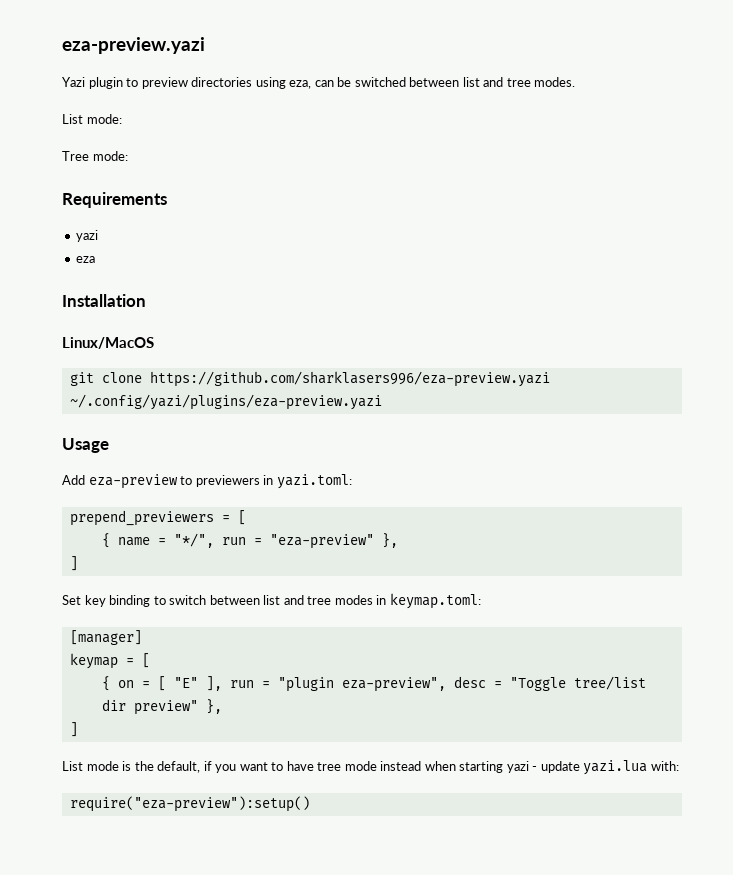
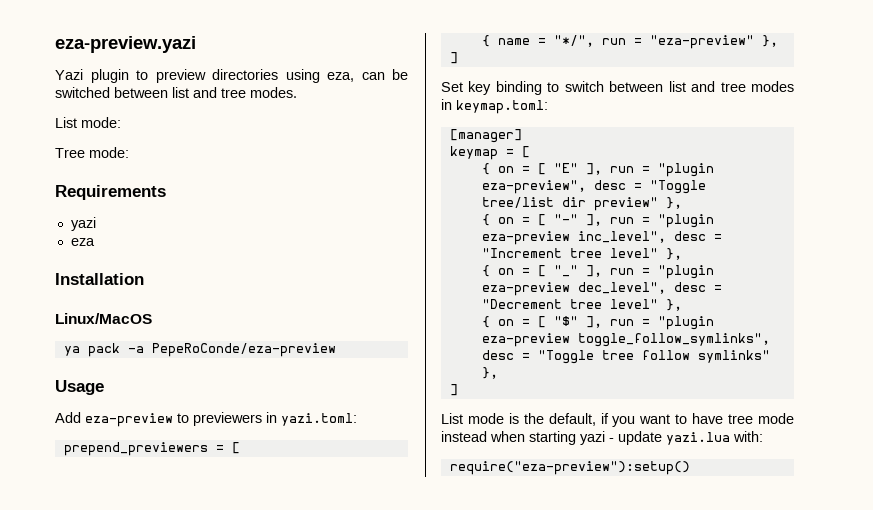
- git clone https://github.com/sharklasers996/eza-preview.yazi ~/.config/yazi/plugins/eza-preview.yazi
+ ya pack -a PepeRoConde/eza-preview
+ { on = [ "-" ], run = "plugin eza-preview inc_level", desc = "Increment tree level" },
+ { on = [ "_" ], run = "plugin eza-preview dec_level", desc = "Decrement tree level" },
+ { on = [ "$" ], run = "plugin eza-preview toggle_follow_symlinks", desc = "Toggle tree follow symlinks" },

